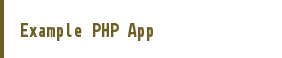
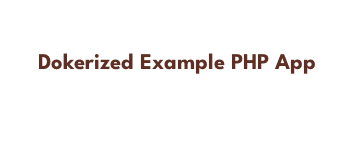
- Example PHP App
+ Dokerized Example PHP App

